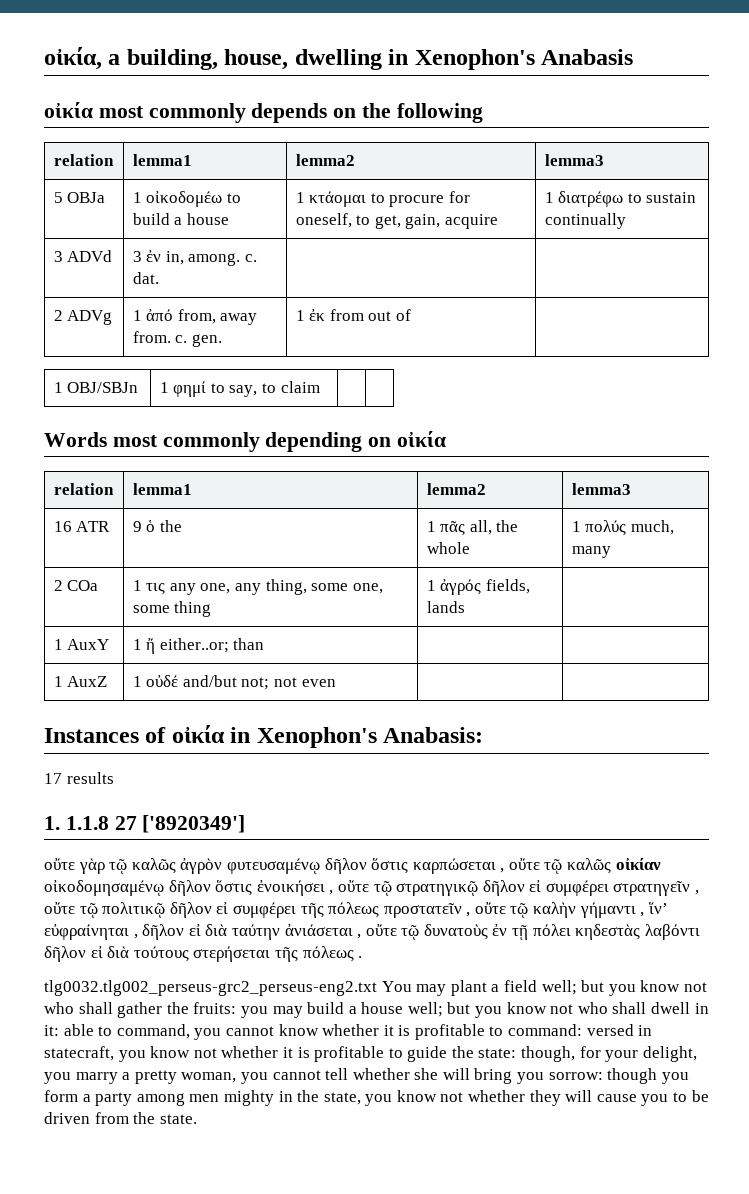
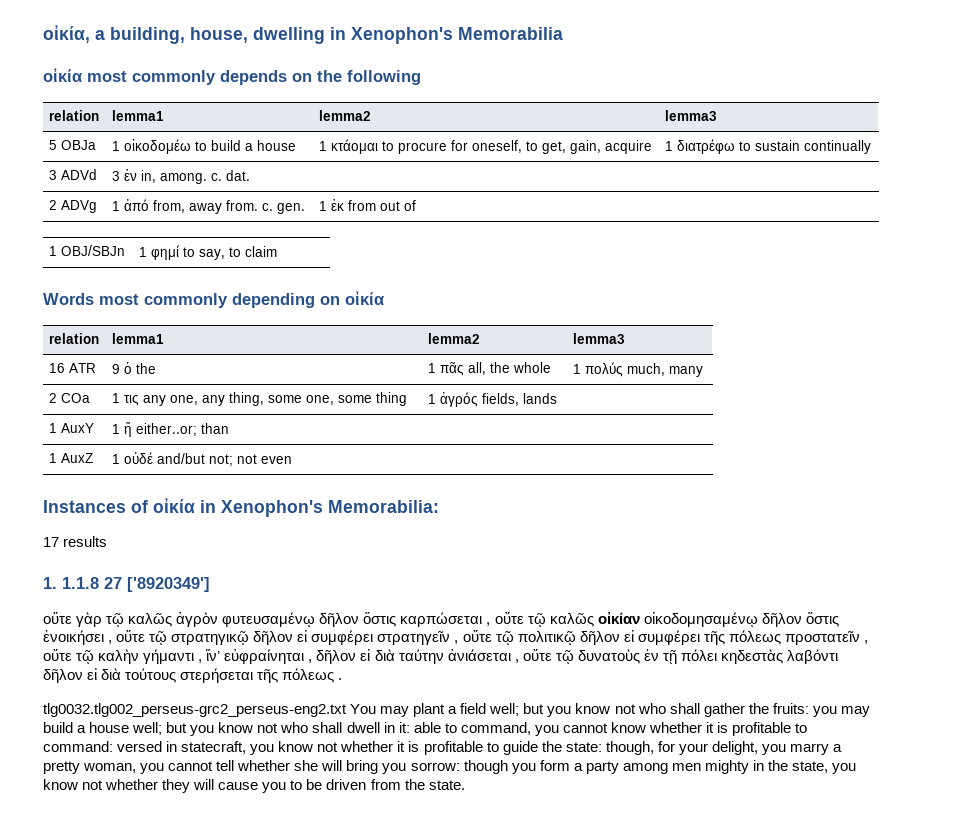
- οἰκία, a building, house, dwelling in Xenophon's Anabasis
+ οἰκία, a building, house, dwelling in Xenophon's Memorabilia
- Instances of οἰκία in Xenophon's Anabasis:
+ Instances of οἰκία in Xenophon's Memorabilia:

